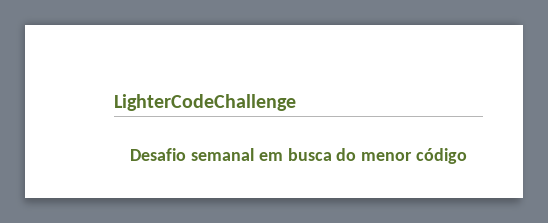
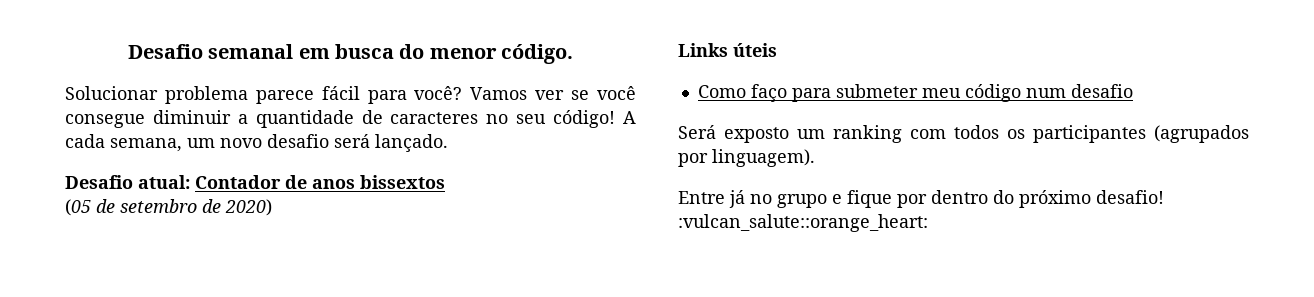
- LighterCodeChallenge
- Desafio semanal em busca do menor código
+ Desafio semanal em busca do menor código.
+ Solucionar problema parece fácil para você? Vamos ver se você consegue diminuir a quantidade de caracteres no seu código! A cada semana, um novo desafio será lançado.
+ Desafio atual: Contador de anos bissextos
+ (05 de setembro de 2020)
+ Links úteis
+ Como faço para submeter meu código num desafio
+ Será exposto um ranking com todos os participantes (agrupados por linguagem).
+ Entre já no grupo e fique por dentro do próximo desafio! :vulcan_salute::orange_heart:

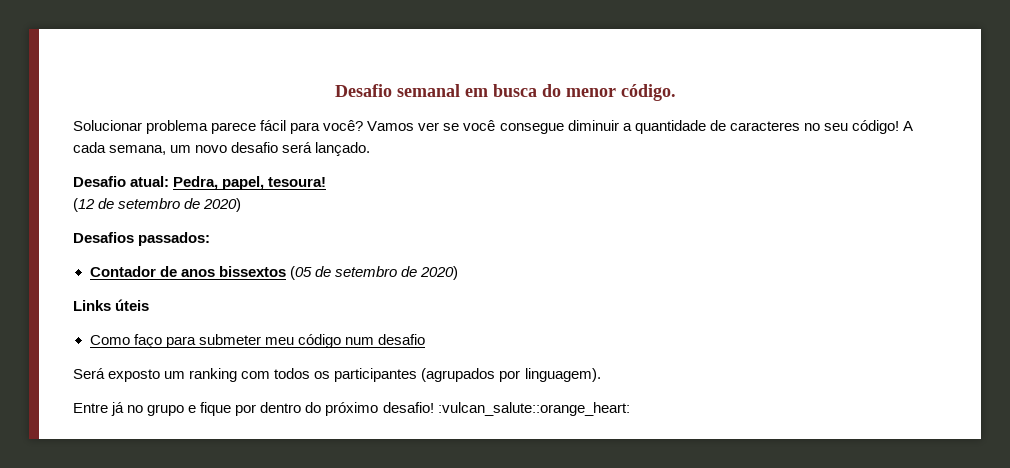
- Desafio atual: Contador de anos bissextos
- (05 de setembro de 2020)
+ Desafio atual: Pedra, papel, tesoura!
+ (12 de setembro de 2020)
+ Desafios passados:
+ Contador de anos bissextos (05 de setembro de 2020)

